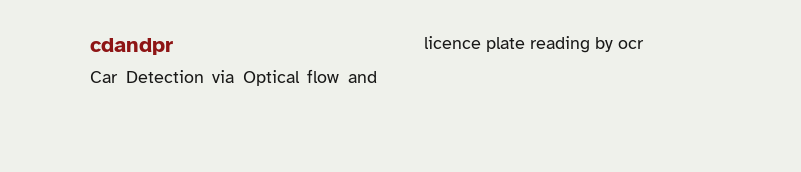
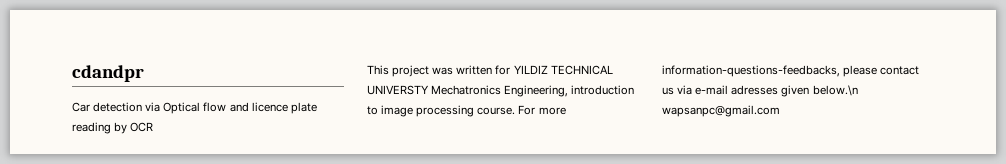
- Car Detection via Optical flow and licence plate reading by ocr
+ Car detection via Optical flow and licence plate reading by OCR
+ This project was written for YILDIZ TECHNICAL UNIVERSTY Mechatronics Engineering, introduction to image processing course. For more information-questions-feedbacks, please contact us via e-mail adresses given below.\n wapsanpc@gmail.com

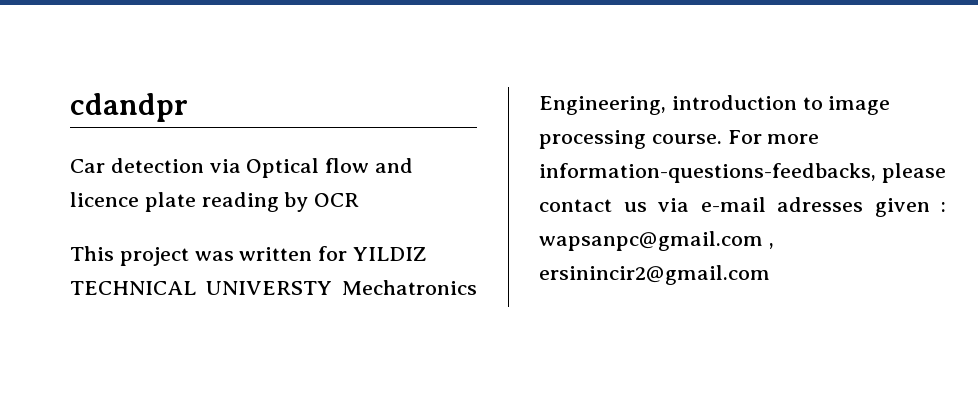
- For more information-questions-feedbacks, please contact us via e-mail adresses given below.\n wapsanpc@gmail.com
+ For more information-questions-feedbacks, please contact us via e-mail adresses given : wapsanpc@gmail.com , ersinincir2@gmail.com

